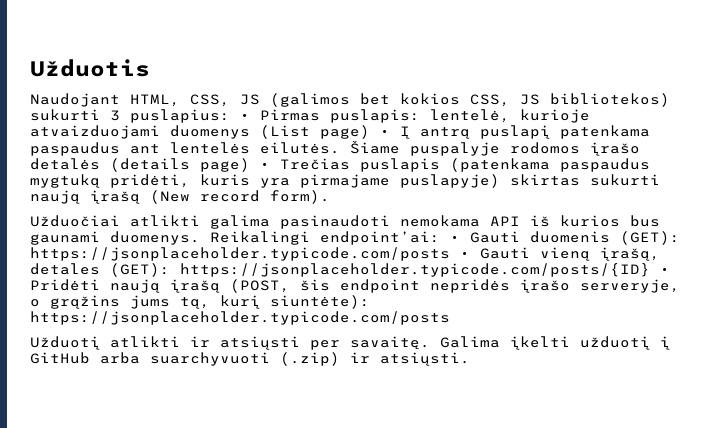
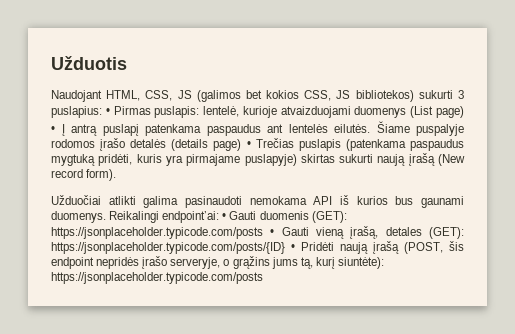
- Užduotį atlikti ir atsiųsti per savaitę. Galima įkelti užduotį į GitHub arba suarchyvuoti (.zip) ir atsiųsti.

